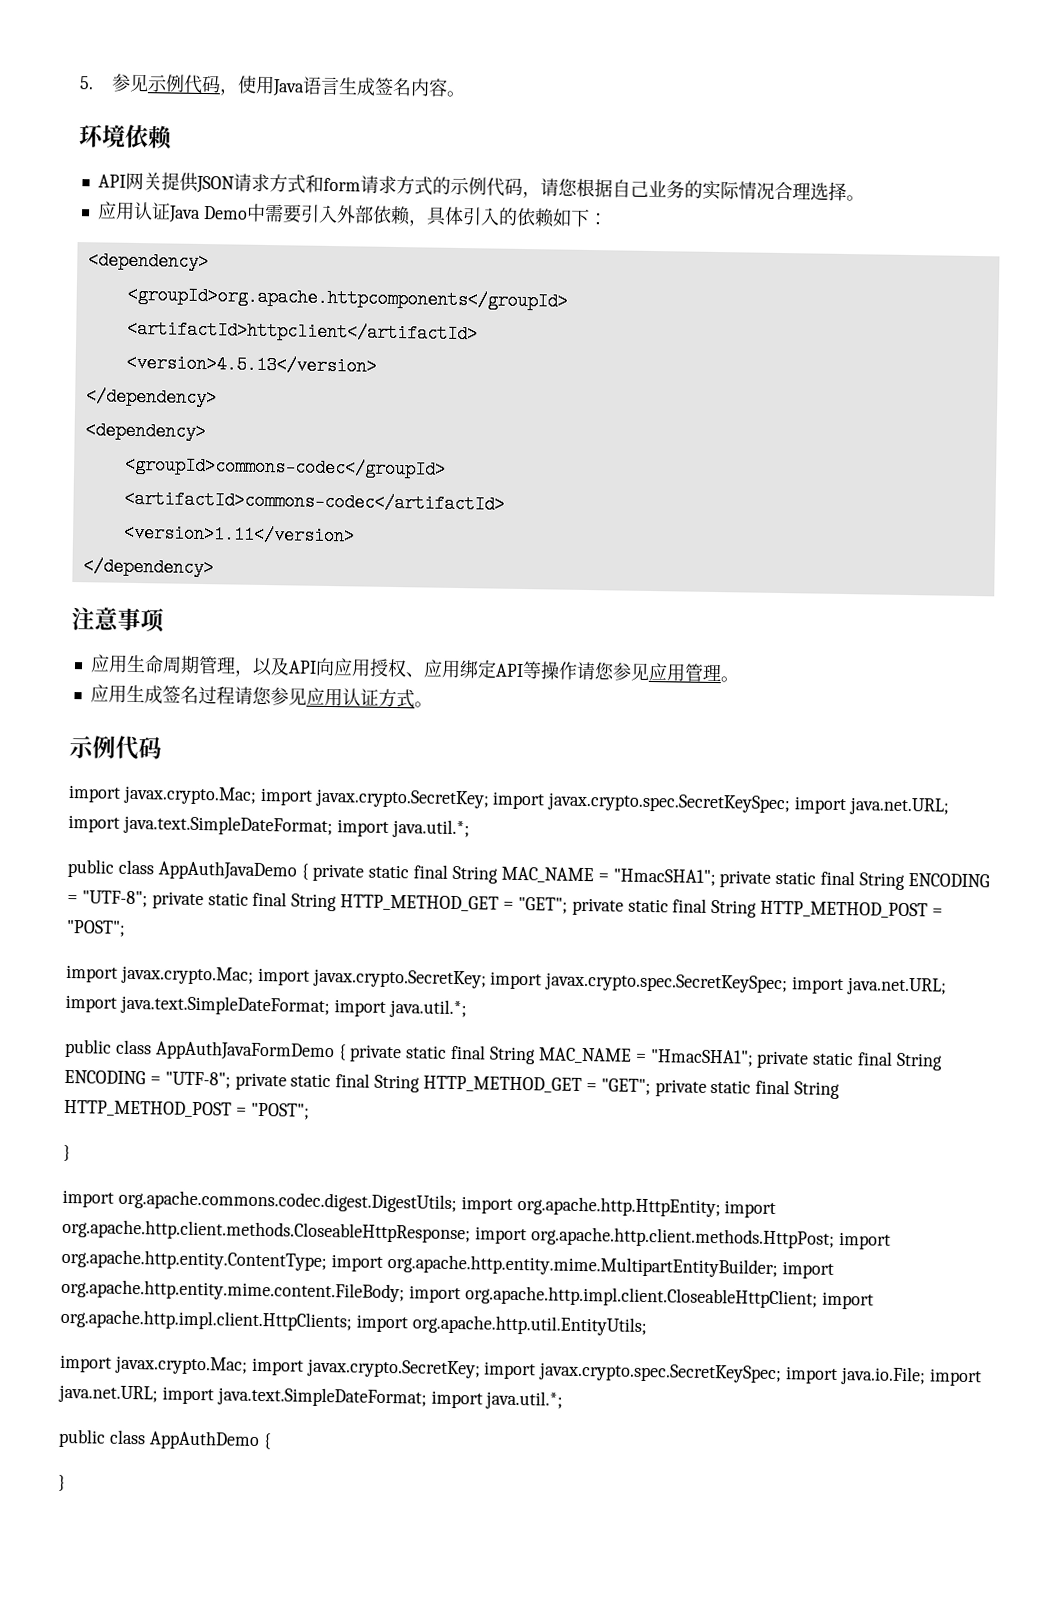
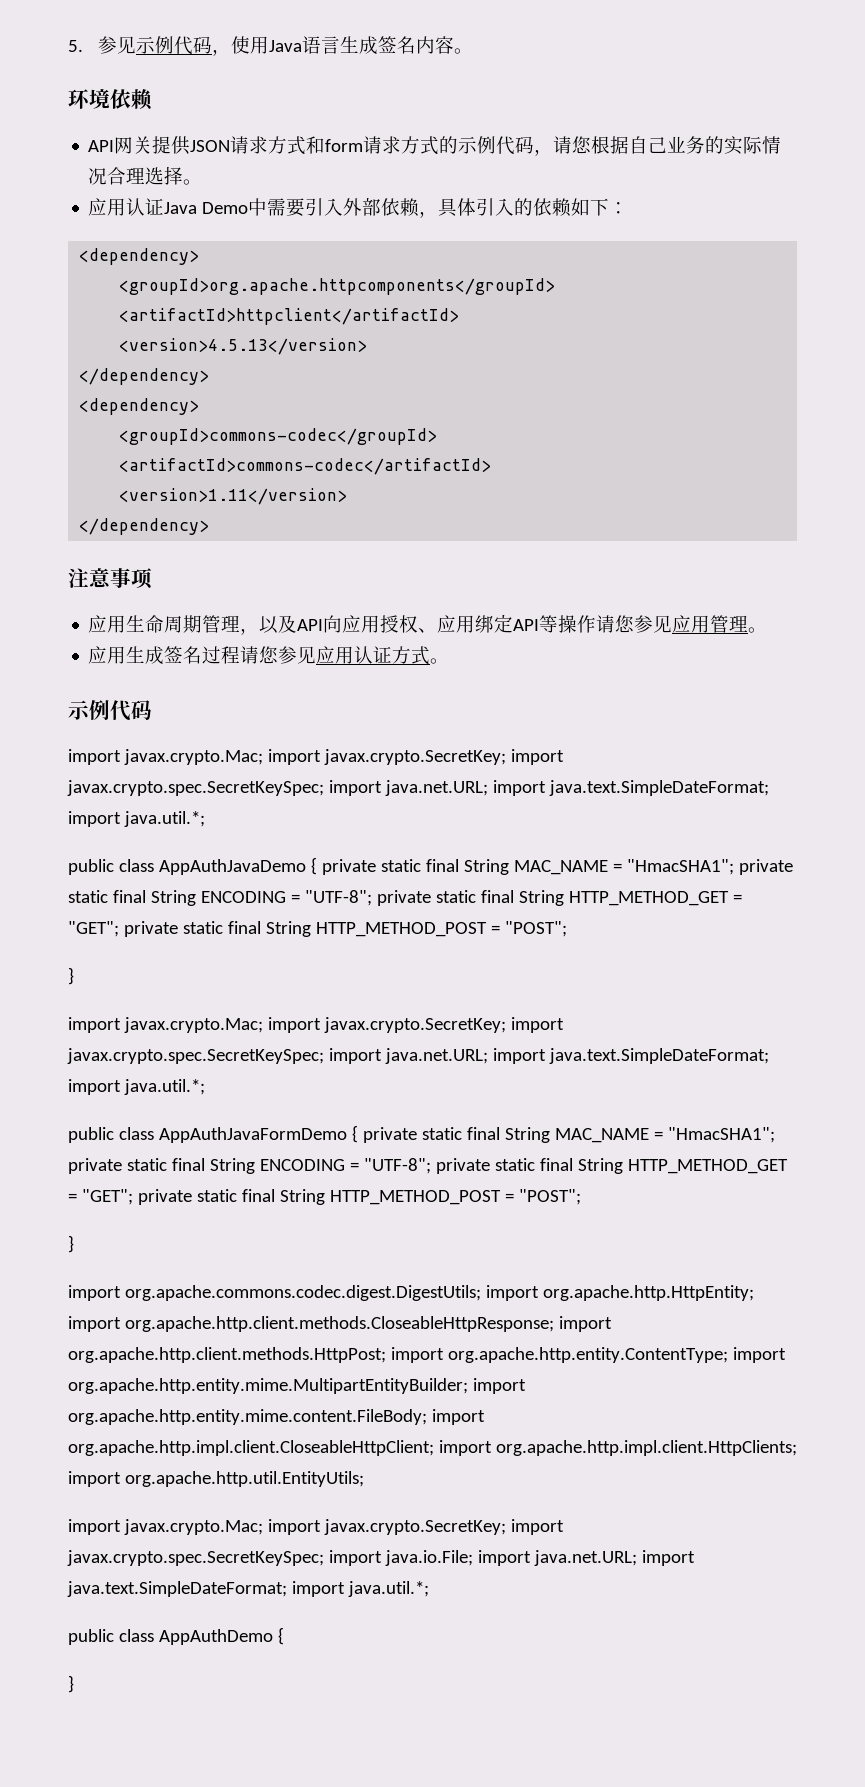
  public class AppAuthJavaDemo { private static final String MAC_NAME = "HmacSHA1"; private static final String ENCODING = "UTF-8"; private static final String HTTP_METHOD_GET = "GET"; private static final String HTTP_METHOD_POST = "POST";
+ }

